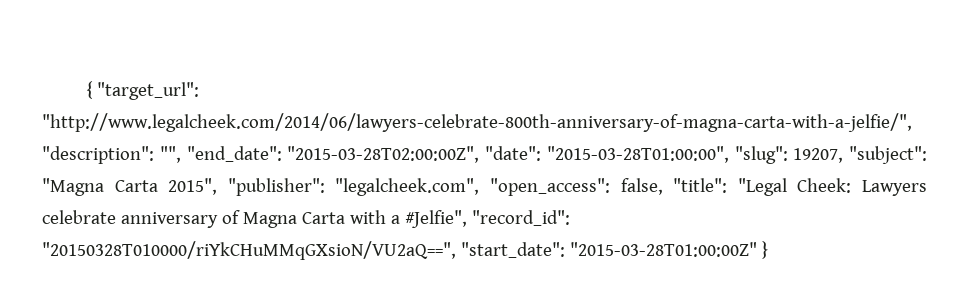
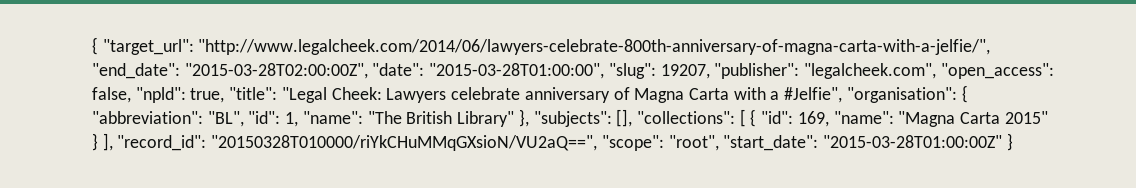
- { "target_url": "http://www.legalcheek.com/2014/06/lawyers-celebrate-800th-anniversary-of-magna-carta-with-a-jelfie/", "description": "", "end_date": "2015-03-28T02:00:00Z", "date": "2015-03-28T01:00:00", "slug": 19207, "subject": "Magna Carta 2015", "publisher": "legalcheek.com", "open_access": false, "title": "Legal Cheek: Lawyers celebrate anniversary of Magna Carta with a #Jelfie", "record_id": "20150328T010000/riYkCHuMMqGXsioN/VU2aQ==", "start_date": "2015-03-28T01:00:00Z" }
+ { "target_url": "http://www.legalcheek.com/2014/06/lawyers-celebrate-800th-anniversary-of-magna-carta-with-a-jelfie/", "end_date": "2015-03-28T02:00:00Z", "date": "2015-03-28T01:00:00", "slug": 19207, "publisher": "legalcheek.com", "open_access": false, "npld": true, "title": "Legal Cheek: Lawyers celebrate anniversary of Magna Carta with a #Jelfie", "organisation": { "abbreviation": "BL", "id": 1, "name": "The British Library" }, "subjects": [], "collections": [ { "id": 169, "name": "Magna Carta 2015" } ], "record_id": "20150328T010000/riYkCHuMMqGXsioN/VU2aQ==", "scope": "root", "start_date": "2015-03-28T01:00:00Z" }

